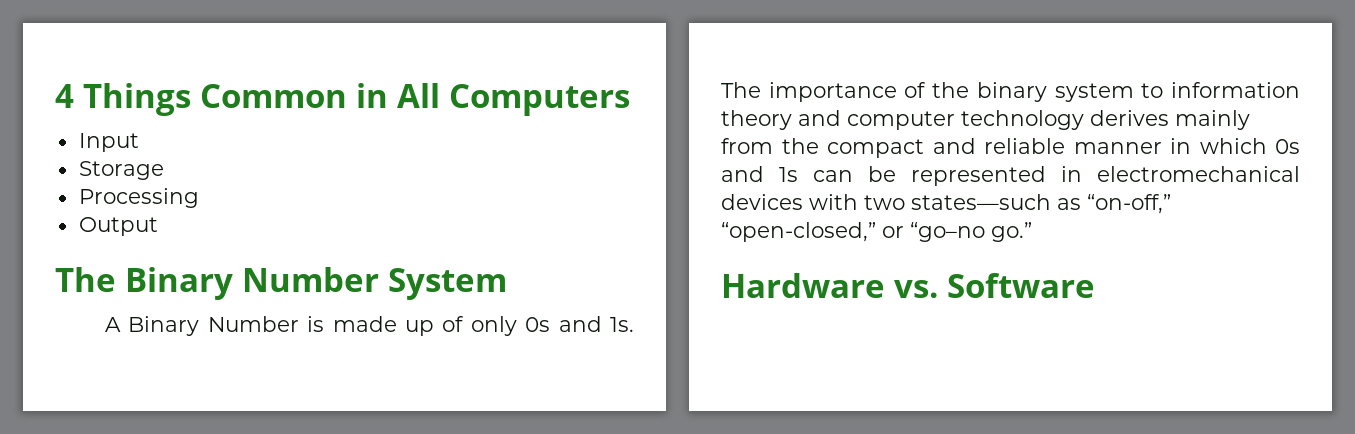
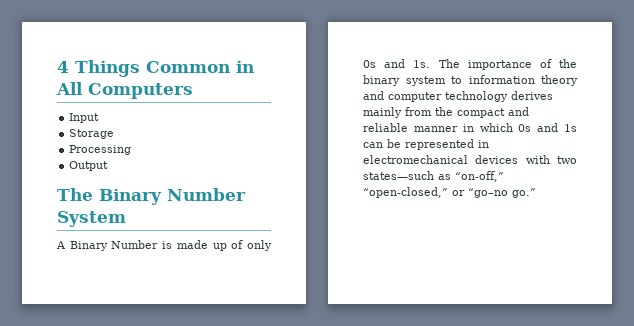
- Hardware vs. Software

